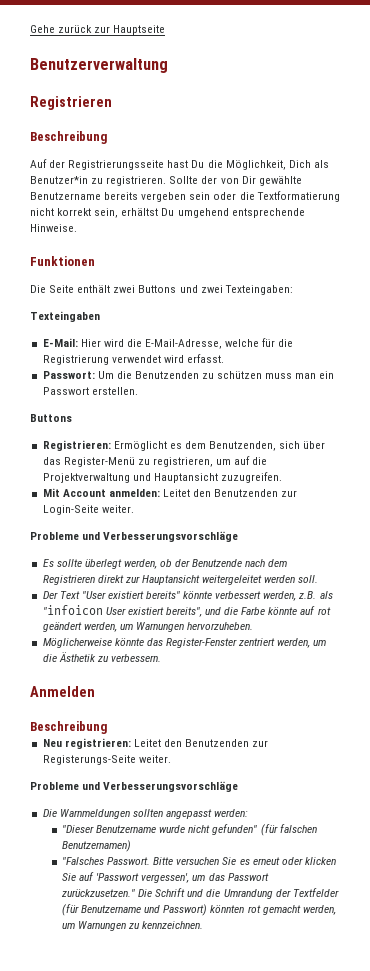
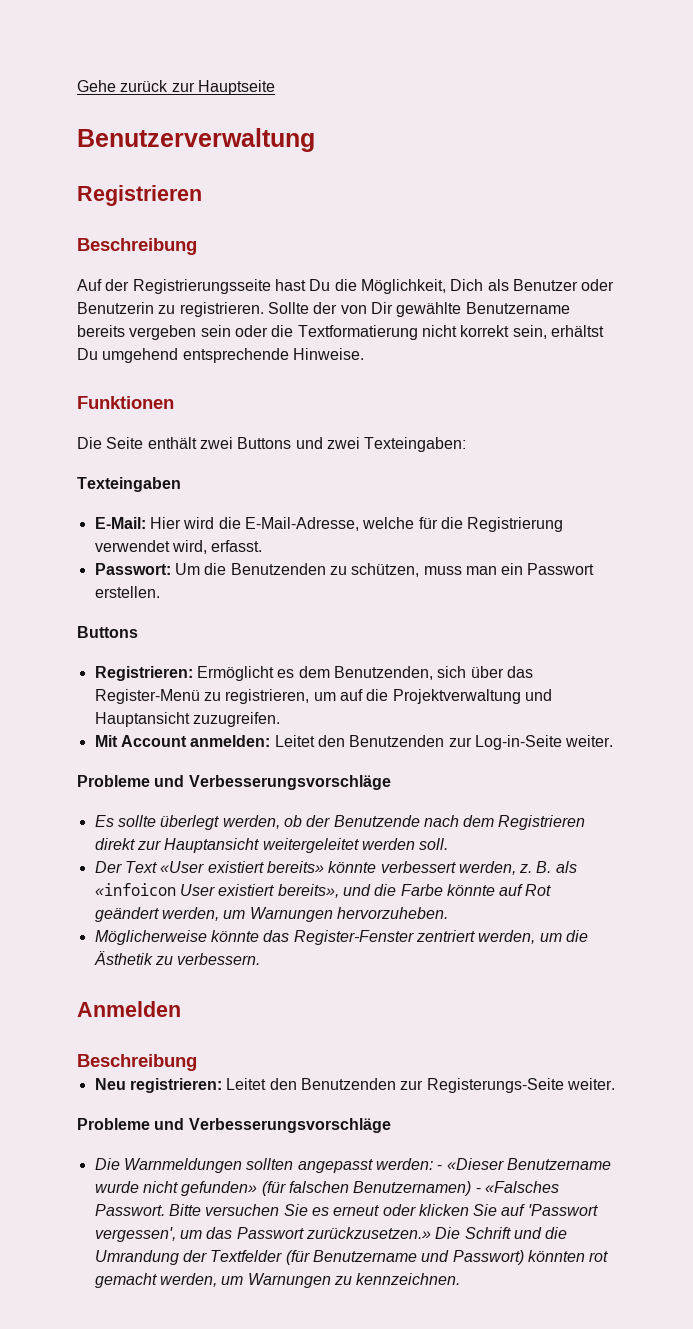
- Auf der Registrierungsseite hast Du die Möglichkeit, Dich als Benutzer*in zu registrieren.
+ Auf der Registrierungsseite hast Du die Möglichkeit, Dich als Benutzer oder Benutzerin zu registrieren.
- E-Mail: Hier wird die E-Mail-Adresse, welche für die Registrierung verwendet wird erfasst.
+ E-Mail: Hier wird die E-Mail-Adresse, welche für die Registrierung verwendet wird, erfasst.
- Passwort: Um die Benutzenden zu schützen muss man ein Passwort erstellen.
+ Passwort: Um die Benutzenden zu schützen, muss man ein Passwort erstellen.
- Mit Account anmelden: Leitet den Benutzenden zur Login-Seite weiter.
+ Mit Account anmelden: Leitet den Benutzenden zur Log-in-Seite weiter.
- Der Text "User existiert bereits" könnte verbessert werden, z.B. als "infoicon User existiert bereits", und die Farbe könnte auf rot geändert werden, um Warnungen hervorzuheben.
+ Der Text «User existiert bereits» könnte verbessert werden, z. B. als «infoicon User existiert bereits», und die Farbe könnte auf Rot geändert werden, um Warnungen hervorzuheben.
- Die Warnmeldungen sollten angepasst werden:
- "Dieser Benutzername wurde nicht gefunden" (für falschen Benutzernamen)
- "Falsches Passwort.
+ Die Warnmeldungen sollten angepasst werden: - «Dieser Benutzername wurde nicht gefunden» (für falschen Benutzernamen) - «Falsches Passwort.
- Bitte versuchen Sie es erneut oder klicken Sie auf 'Passwort vergessen', um das Passwort zurückzusetzen."
+ Bitte versuchen Sie es erneut oder klicken Sie auf 'Passwort vergessen', um das Passwort zurückzusetzen.»

